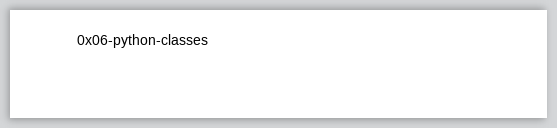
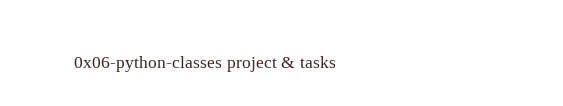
- 0x06-python-classes
+ 0x06-python-classes project & tasks

